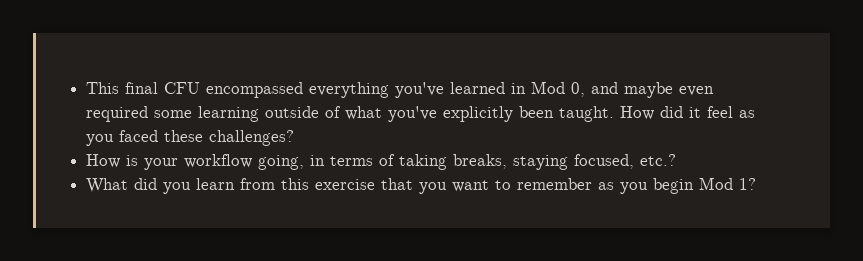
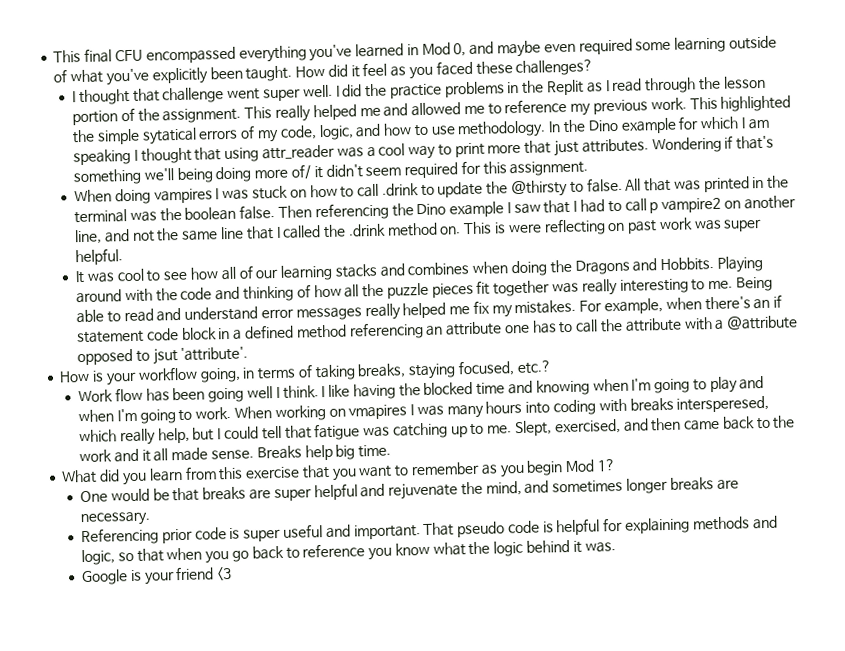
+ I thought that challenge went super well. I did the practice problems in the Replit as I read through the lesson portion of the assignment. This really helped me and allowed me to reference my previous work. This highlighted the simple sytatical errors of my code, logic, and how to use methodology. In the Dino example for which I am speaking I thought that using attr_reader was a cool way to print more that just attributes. Wondering if that's something we'll being doing more of/ it didn't seem required for this assignment.
+ When doing vampires I was stuck on how to call .drink to update the @thirsty to false. All that was printed in the terminal was the boolean false. Then referencing the Dino example I saw that I had to call p vampire2 on another line, and not the same line that I called the .drink method on. This is were reflecting on past work was super helpful.
+ It was cool to see how all of our learning stacks and combines when doing the Dragons and Hobbits. Playing around with the code and thinking of how all the puzzle pieces fit together was really interesting to me. Being able to read and understand error messages really helped me fix my mistakes. For example, when there's an if statement code block in a defined method referencing an attribute one has to call the attribute with a @attribute opposed to jsut 'attribute'.
+ Work flow has been going well I think. I like having the blocked time and knowing when I'm going to play and when I'm going to work. When working on vmapires I was many hours into coding with breaks intersperesed, which really help, but I could tell that fatigue was catching up to me. Slept, exercised, and then came back to the work and it all made sense. Breaks help big time.
+ One would be that breaks are super helpful and rejuvenate the mind, and sometimes longer breaks are necessary.
+ Referencing prior code is super useful and important. That pseudo code is helpful for explaining methods and logic, so that when you go back to reference you know what the logic behind it was.
+ Google is your friend <3

